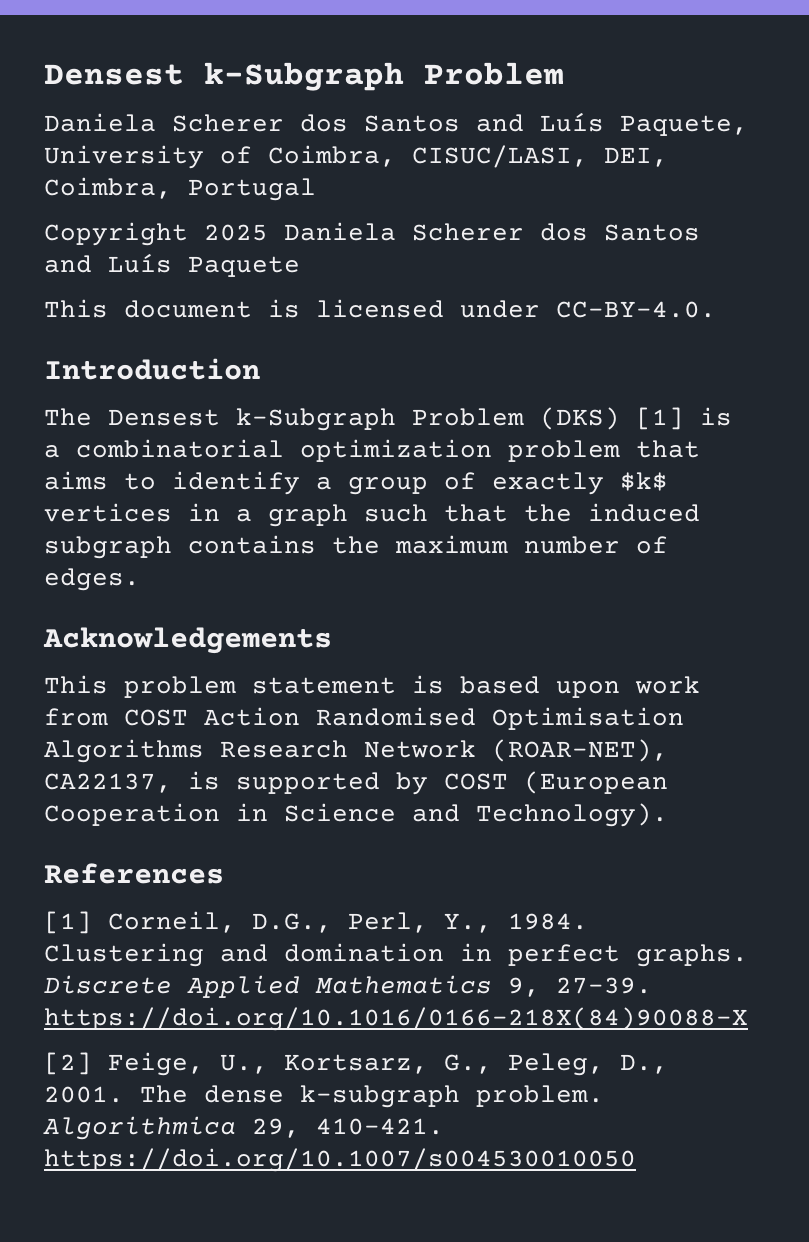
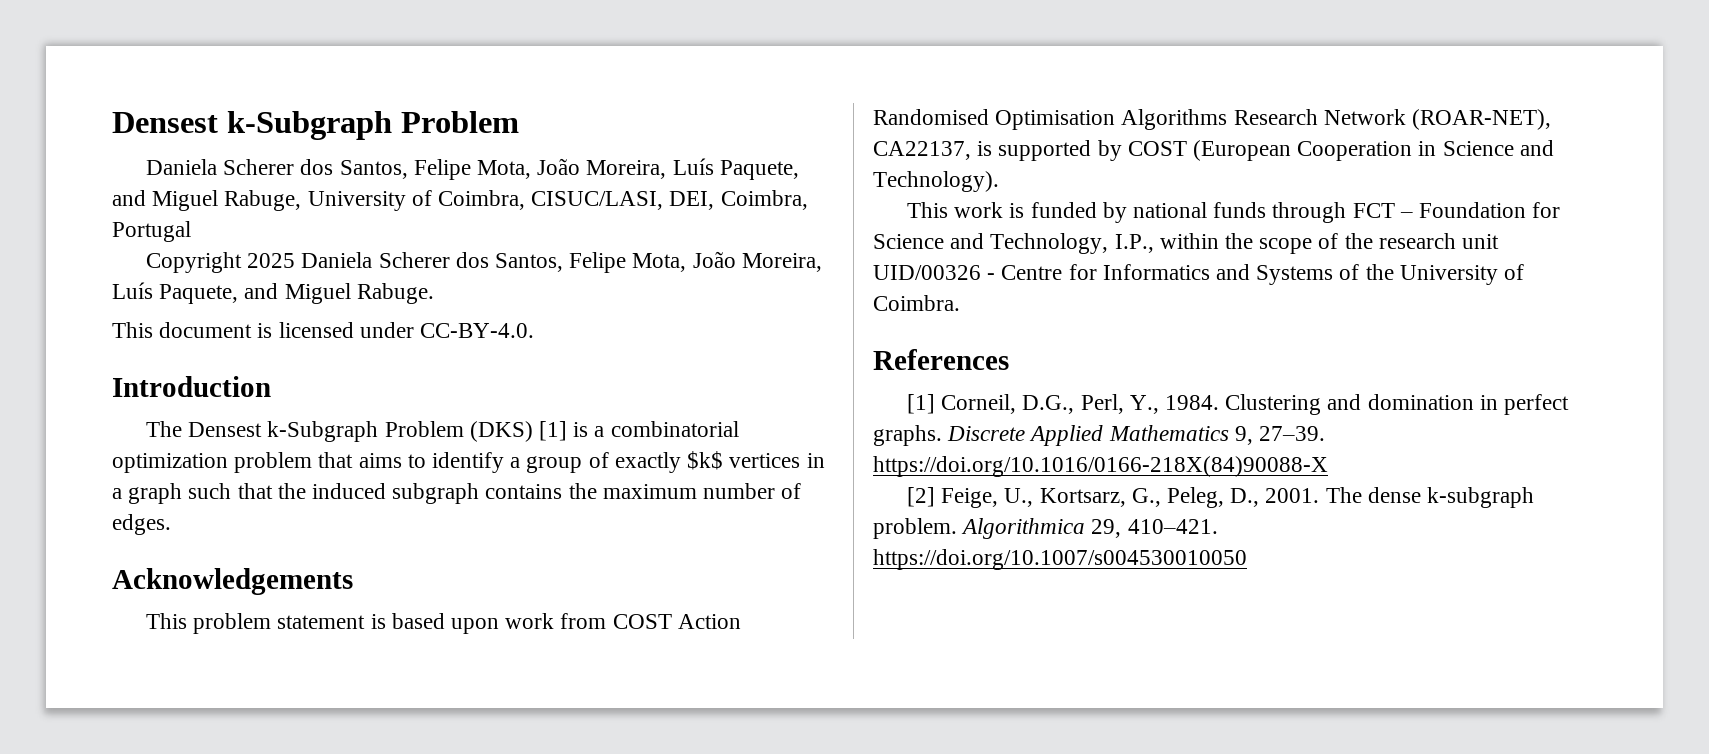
- Daniela Scherer dos Santos and Luís Paquete, University of Coimbra, CISUC/LASI, DEI, Coimbra, Portugal
+ Daniela Scherer dos Santos, Felipe Mota, João Moreira, Luís Paquete, and Miguel Rabuge, University of Coimbra, CISUC/LASI, DEI, Coimbra, Portugal
- Copyright 2025 Daniela Scherer dos Santos and Luís Paquete
+ Copyright 2025 Daniela Scherer dos Santos, Felipe Mota, João Moreira, Luís Paquete, and Miguel Rabuge.
+ This work is funded by national funds through FCT – Foundation for Science and Technology, I.P., within the scope of the research unit UID/00326 - Centre for Informatics and Systems of the University of Coimbra.

